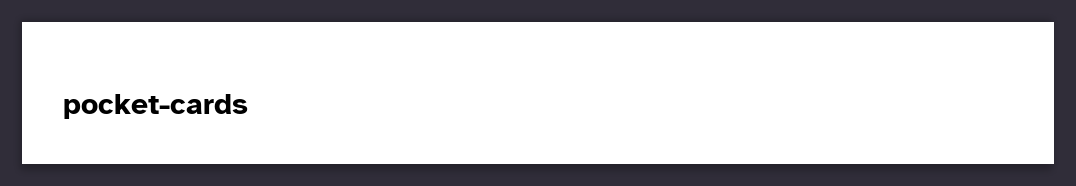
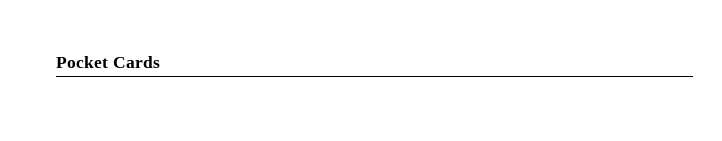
- pocket-cards
+ Pocket Cards

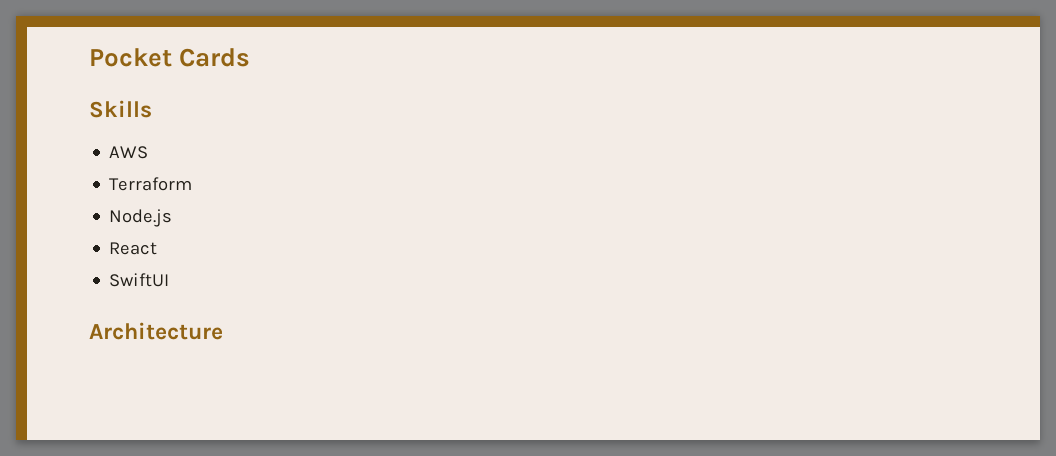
+ Skills
+ AWS
+ Terraform
+ Node.js
+ React
+ SwiftUI
+ Architecture

